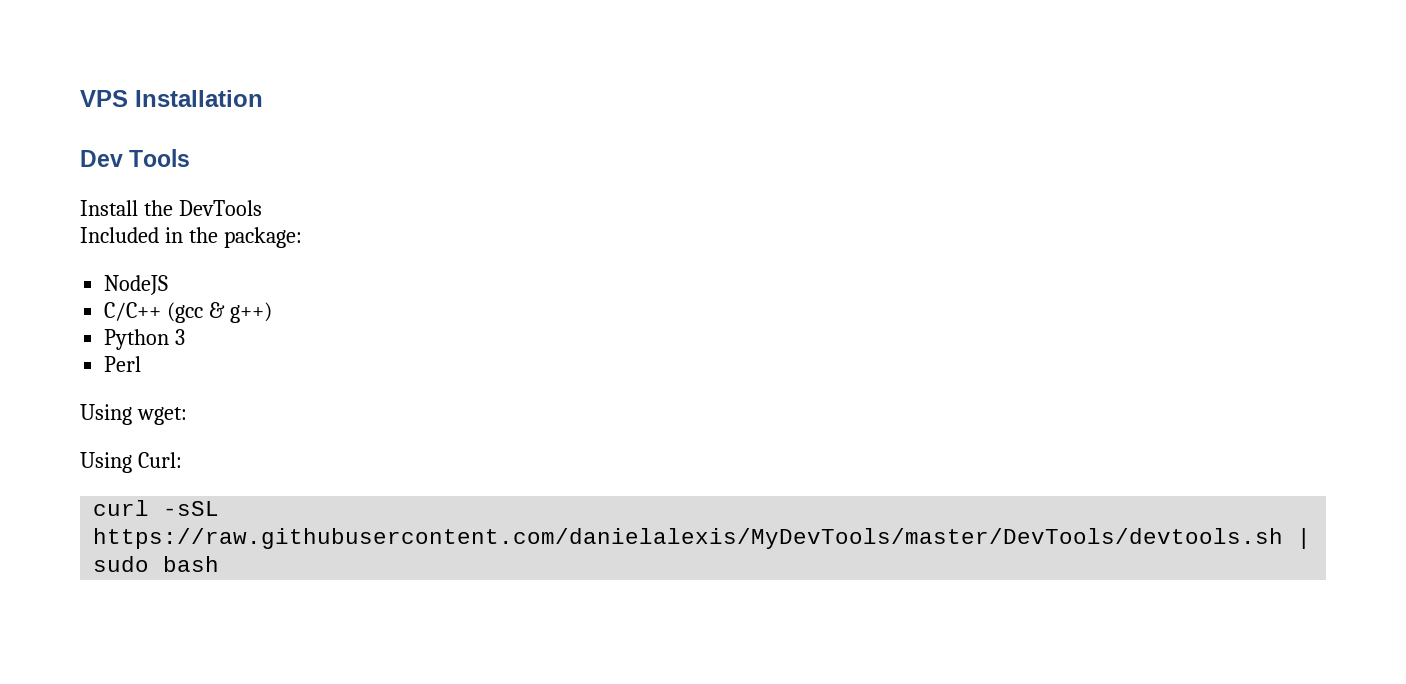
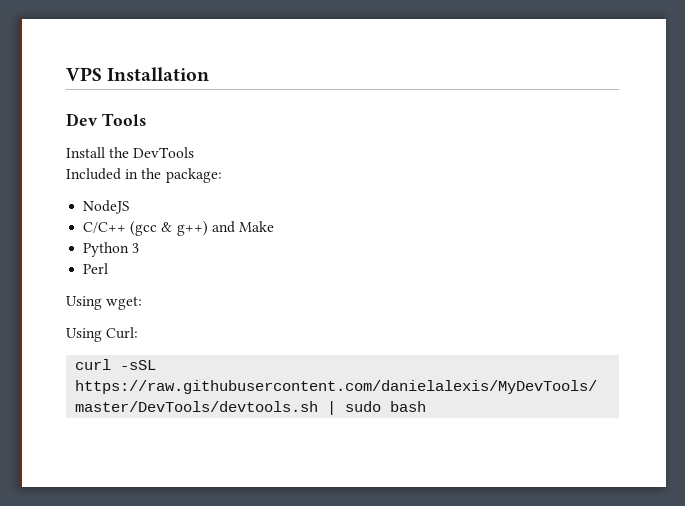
- C/C++ (gcc & g++)
+ C/C++ (gcc & g++) and Make

